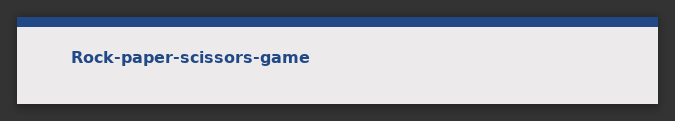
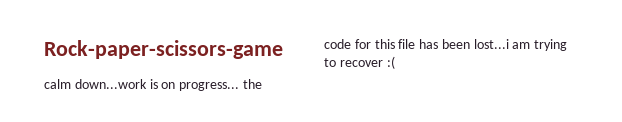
+ calm down...work is on progress... the code for this file has been lost...i am trying to recover :(

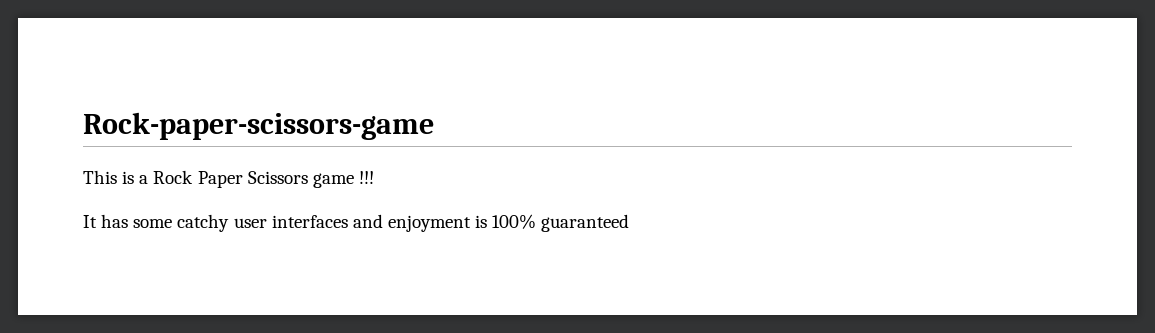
- calm down...work is on progress... the code for this file has been lost...i am trying to recover :(
+ This is a Rock Paper Scissors game !!!
+ It has some catchy user interfaces and enjoyment is 100% guaranteed

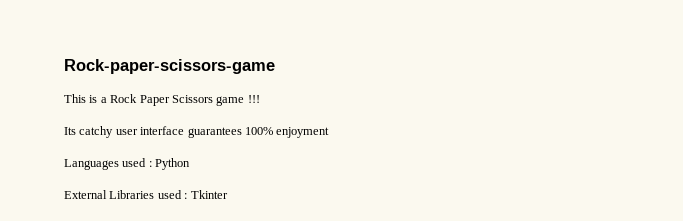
- It has some catchy user interfaces and enjoyment is 100% guaranteed
+ Its catchy user interface guarantees 100% enjoyment
+ Languages used : Python
+ External Libraries used : Tkinter

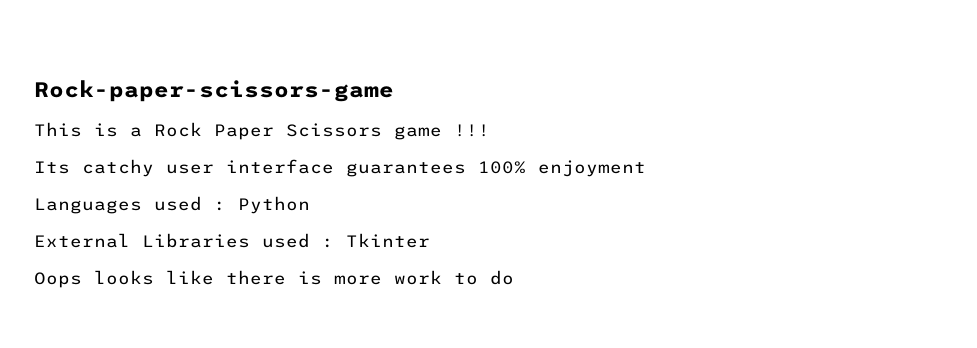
+ Oops looks like there is more work to do

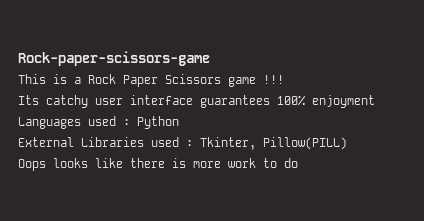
- External Libraries used : Tkinter
+ External Libraries used : Tkinter, Pillow(PILL)

